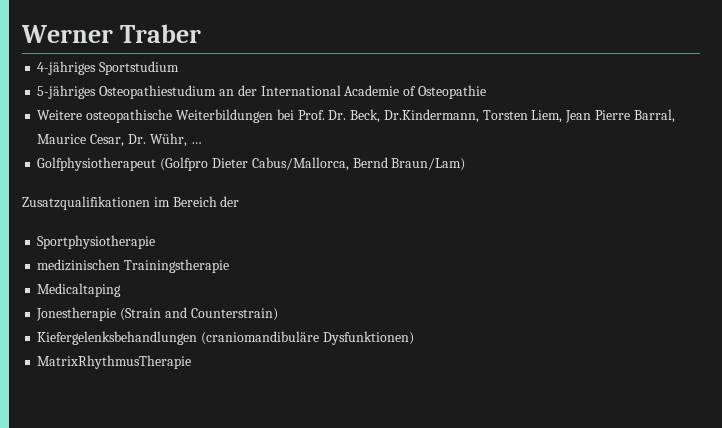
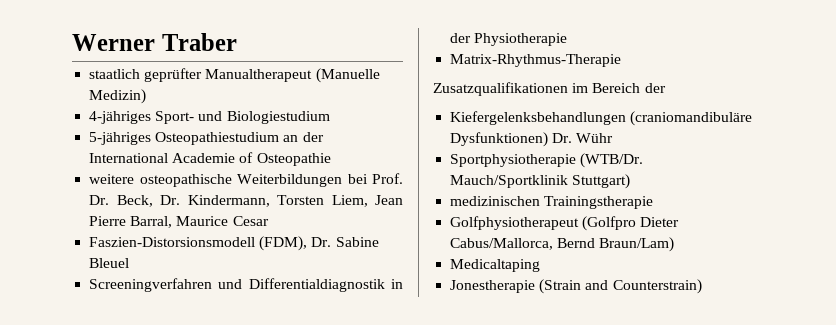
- 4-jähriges Sportstudium
+ staatlich geprüfter Manualtherapeut (Manuelle Medizin)
+ 4-jähriges Sport- und Biologiestudium
- Weitere osteopathische Weiterbildungen bei Prof. Dr. Beck, Dr.Kindermann, Torsten Liem, Jean Pierre Barral, Maurice Cesar, Dr. Wühr, …
+ weitere osteopathische Weiterbildungen bei Prof. Dr. Beck, Dr. Kindermann, Torsten Liem, Jean Pierre Barral, Maurice Cesar
+ Faszien-Distorsionsmodell (FDM), Dr. Sabine Bleuel
+ Screeningverfahren und Differentialdiagnostik in der Physiotherapie
+ Matrix-Rhythmus-Therapie
+ Zusatzqualifikationen im Bereich der
+ Kiefergelenksbehandlungen (craniomandibuläre Dysfunktionen) Dr. Wühr
+ Sportphysiotherapie (WTB/Dr. Mauch/Sportklinik Stuttgart)
+ medizinischen Trainingstherapie
- Zusatzqualifikationen im Bereich der
- Sportphysiotherapie
- medizinischen Trainingstherapie
- Kiefergelenksbehandlungen (craniomandibuläre Dysfunktionen)
- MatrixRhythmusTherapie

